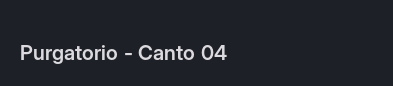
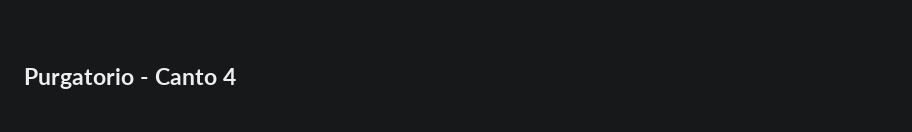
- Purgatorio - Canto 04
+ Purgatorio - Canto 4

